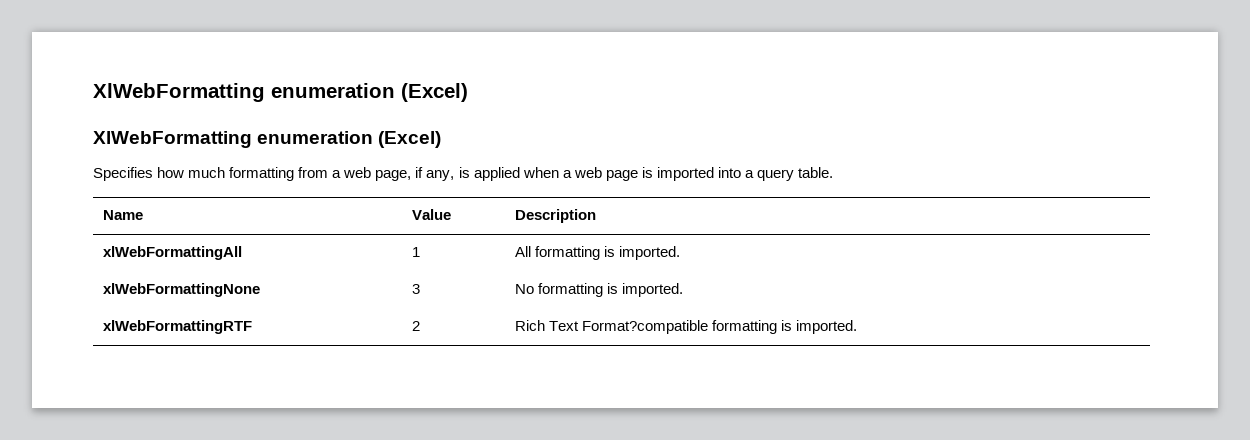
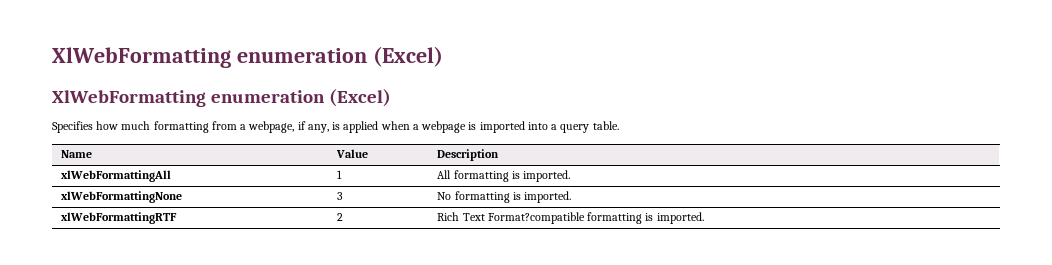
- Specifies how much formatting from a web page, if any, is applied when a web page is imported into a query table.
+ Specifies how much formatting from a webpage, if any, is applied when a webpage is imported into a query table.

